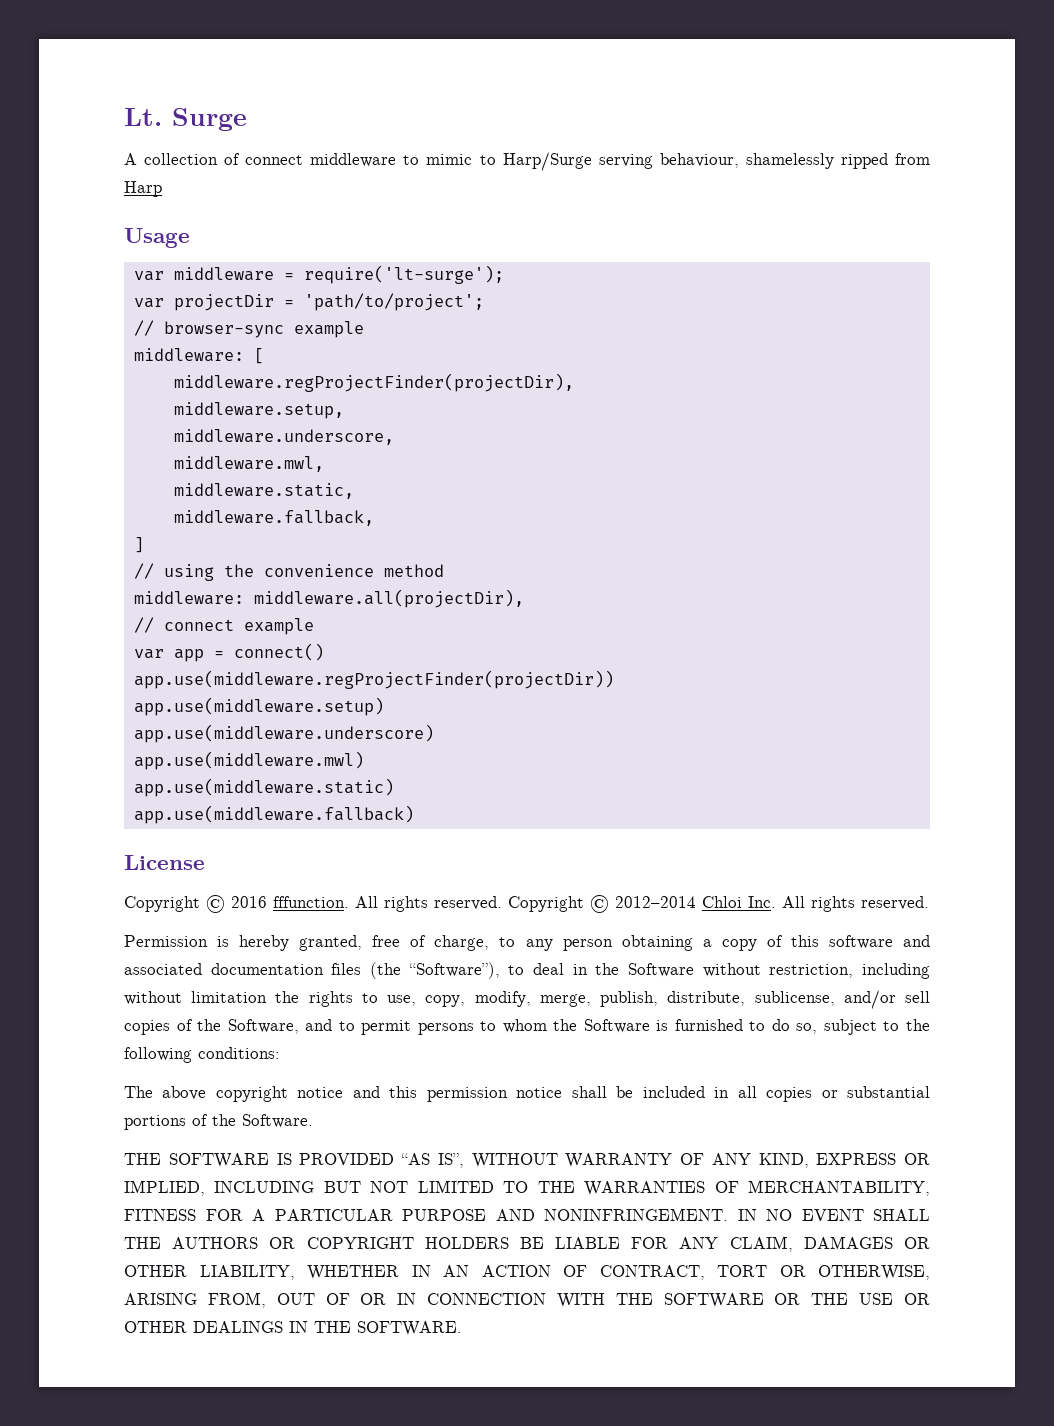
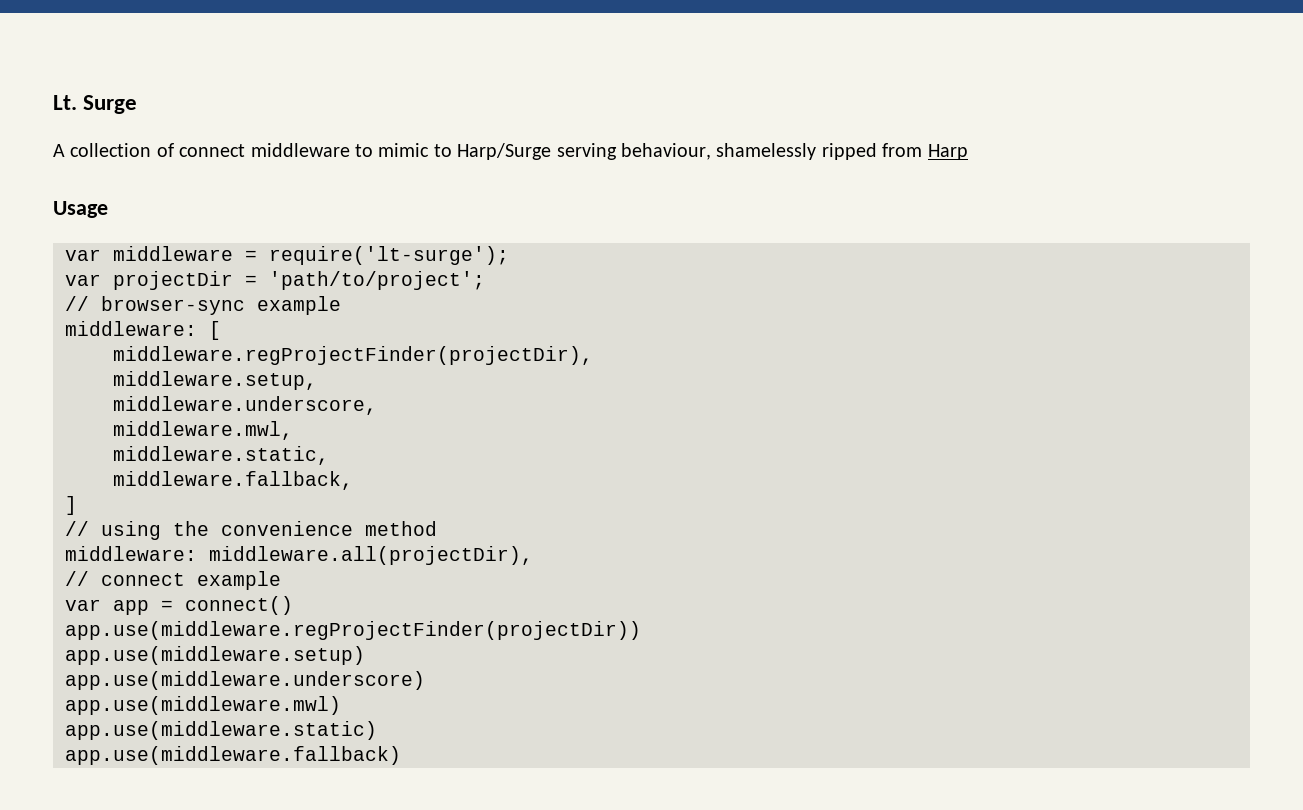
- License
- Copyright © 2016 fffunction. All rights reserved. Copyright © 2012–2014 Chloi Inc. All rights reserved.
- Permission is hereby granted, free of charge, to any person obtaining a copy of this software and associated documentation files (the “Software”), to deal in the Software without restriction, including without limitation the rights to use, copy, modify, merge, publish, distribute, sublicense, and/or sell copies of the Software, and to permit persons to whom the Software is furnished to do so, subject to the following conditions:
- The above copyright notice and this permission notice shall be included in all copies or substantial portions of the Software.
- THE SOFTWARE IS PROVIDED “AS IS”, WITHOUT WARRANTY OF ANY KIND, EXPRESS OR IMPLIED, INCLUDING BUT NOT LIMITED TO THE WARRANTIES OF MERCHANTABILITY, FITNESS FOR A PARTICULAR PURPOSE AND NONINFRINGEMENT. IN NO EVENT SHALL THE AUTHORS OR COPYRIGHT HOLDERS BE LIABLE FOR ANY CLAIM, DAMAGES OR OTHER LIABILITY, WHETHER IN AN ACTION OF CONTRACT, TORT OR OTHERWISE, ARISING FROM, OUT OF OR IN CONNECTION WITH THE SOFTWARE OR THE USE OR OTHER DEALINGS IN THE SOFTWARE.

